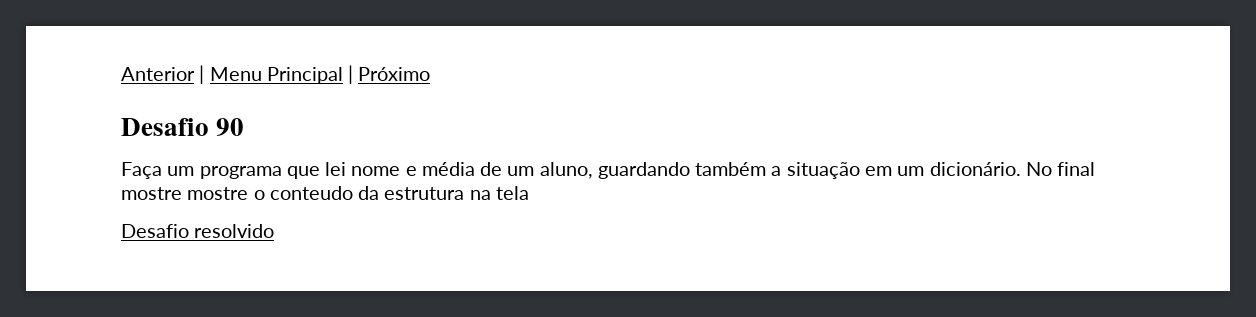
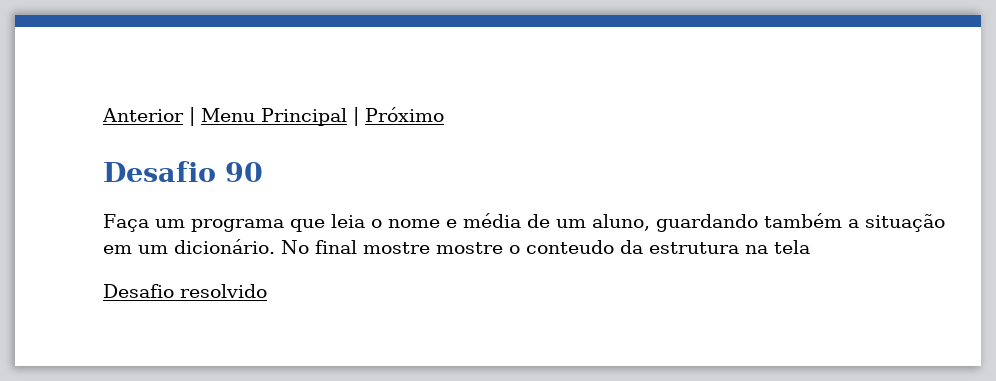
- Faça um programa que lei nome e média de um aluno, guardando também a situação em um dicionário.
+ Faça um programa que leia o nome e média de um aluno, guardando também a situação em um dicionário.

